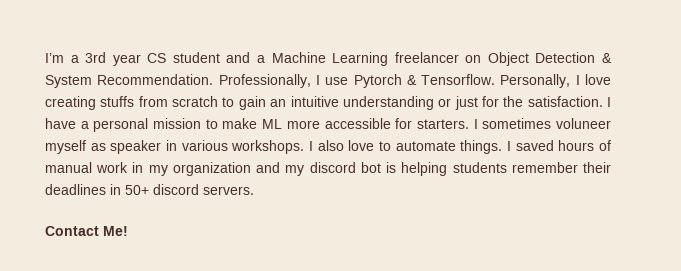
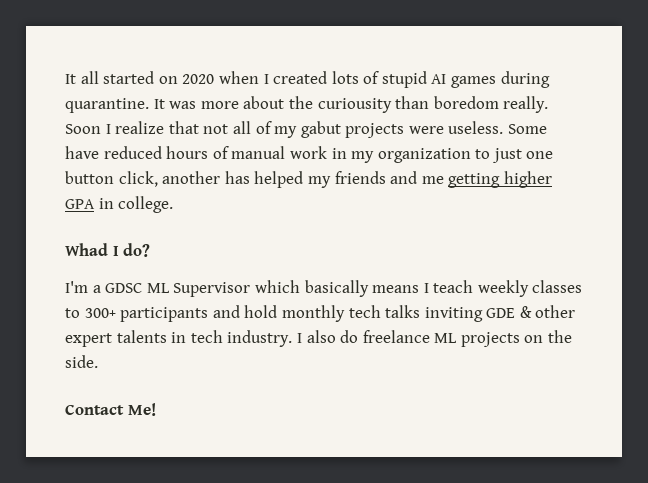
- I’m a 3rd year CS student and a Machine Learning freelancer on Object Detection & System Recommendation. Professionally, I use Pytorch & Tensorflow. Personally, I love creating stuffs from scratch to gain an intuitive understanding or just for the satisfaction. I have a personal mission to make ML more accessible for starters. I sometimes voluneer myself as speaker in various workshops. I also love to automate things. I saved hours of manual work in my organization and my discord bot is helping students remember their deadlines in 50+ discord servers.
+ It all started on 2020 when I created lots of stupid AI games during quarantine. It was more about the curiousity than boredom really. Soon I realize that not all of my gabut projects were useless. Some have reduced hours of manual work in my organization to just one button click, another has helped my friends and me getting higher GPA in college.
+ Whad I do?
+ I'm a GDSC ML Supervisor which basically means I teach weekly classes to 300+ participants and hold monthly tech talks inviting GDE & other expert talents in tech industry. I also do freelance ML projects on the side.

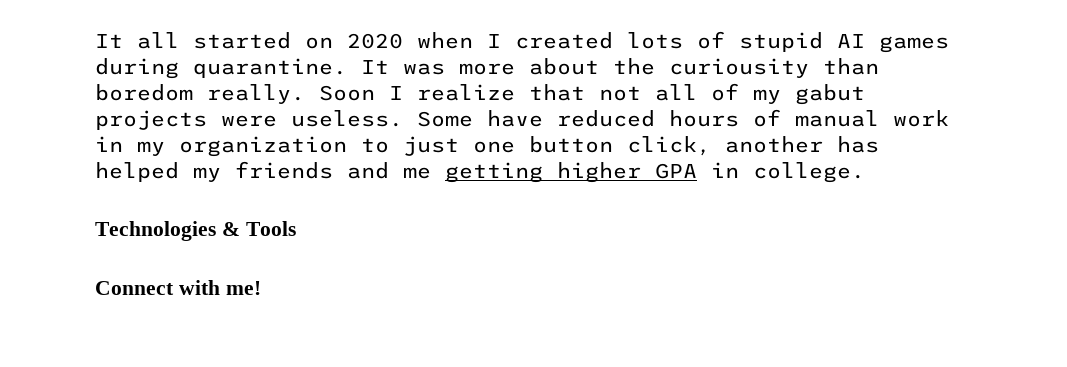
- Whad I do?
- I'm a GDSC ML Supervisor which basically means I teach weekly classes to 300+ participants and hold monthly tech talks inviting GDE & other expert talents in tech industry. I also do freelance ML projects on the side.
- Contact Me!
+ Technologies & Tools
+ Connect with me!

